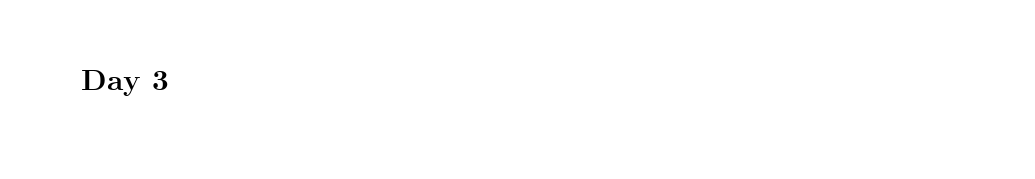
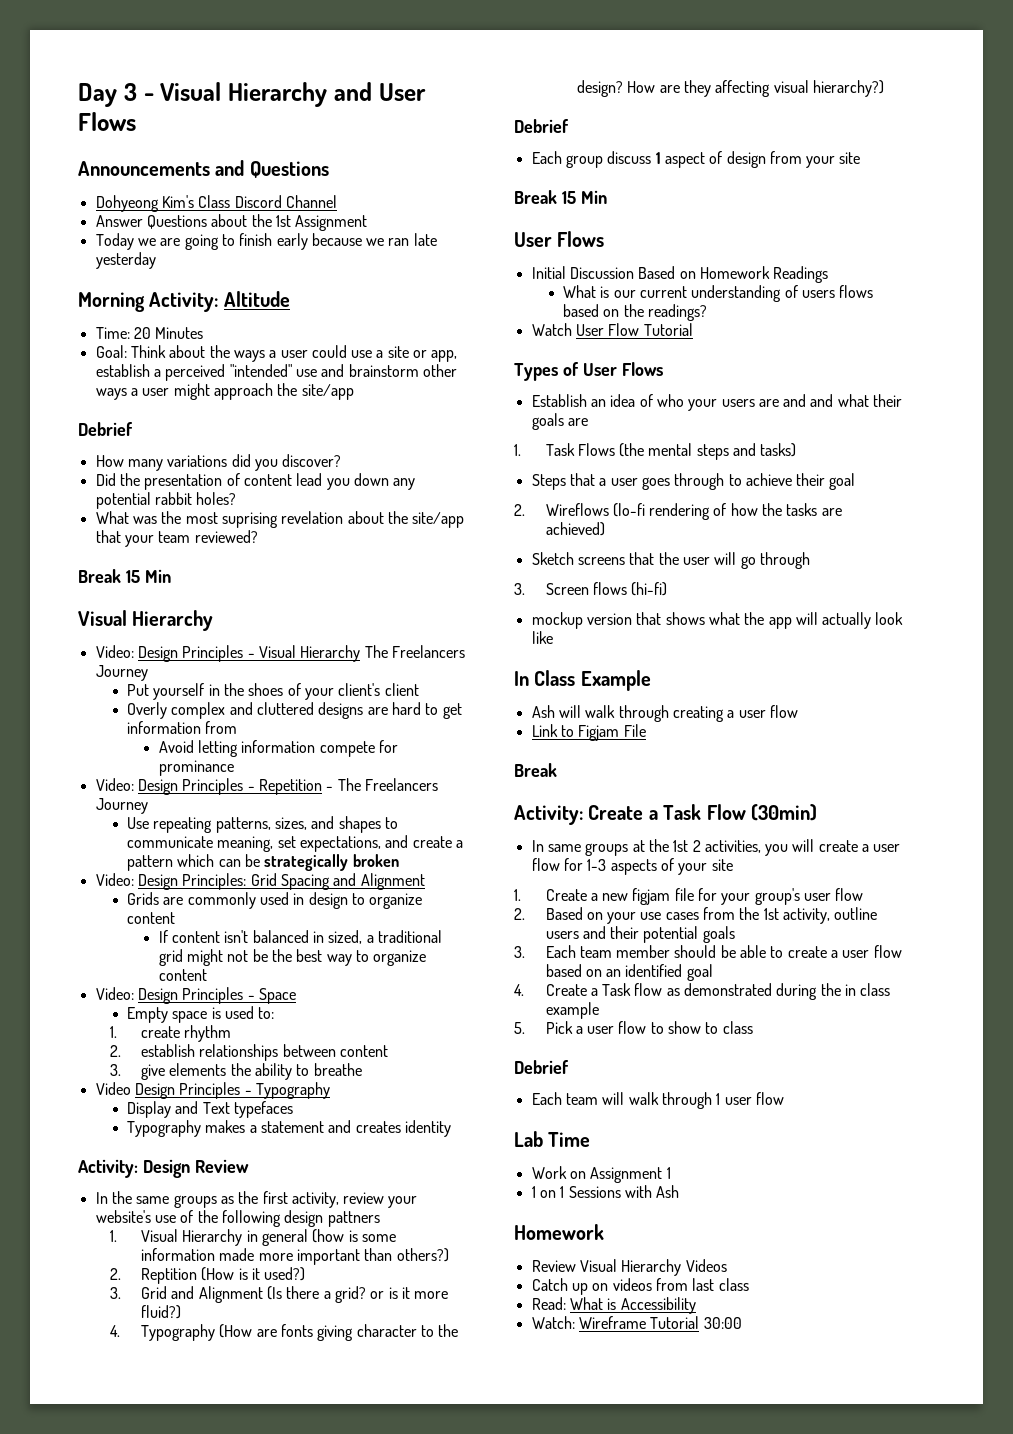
- Day 3
+ Day 3 - Visual Hierarchy and User Flows
+ Announcements and Questions
+ Dohyeong Kim's Class Discord Channel
+ Answer Questions about the 1st Assignment
+ Today we are going to finish early because we ran late yesterday
+ Morning Activity: Altitude
+ Time: 20 Minutes
+ Goal: Think about the ways a user could use a site or app, establish a perceived "intended" use and brainstorm other ways a user might approach the site/app
+ Debrief
+ How many variations did you discover?
+ Did the presentation of content lead you down any potential rabbit holes?
+ What was the most suprising revelation about the site/app that your team reviewed?
+ Break 15 Min
+ Visual Hierarchy
+ Video: Design Principles - Visual Hierarchy The Freelancers Journey
+ Put yourself in the shoes of your client's client
+ Overly complex and cluttered designs are hard to get information from
+ Avoid letting information compete for prominance
+ Video: Design Principles - Repetition - The Freelancers Journey
+ Use repeating patterns, sizes, and shapes to communicate meaning, set expectations, and create a pattern which can be strategically broken
+ Video: Design Principles: Grid Spacing and Alignment
+ Grids are commonly used in design to organize content
+ If content isn't balanced in sized, a traditional grid might not be the best way to organize content
+ Video: Design Principles - Space
+ Empty space is used to:
+ 1. create rhythm
+ 2. establish relationships between content
+ 3. give elements the ability to breathe
+ Video Design Principles - Typography
+ Display and Text typefaces
+ Typography makes a statement and creates identity
+ Activity: Design Review
+ In the same groups as the first activity, review your website's use of the following design pattners
+ 1. Visual Hierarchy in general (how is some information made more important than others?)
+ 2. Reptition (How is it used?)
+ 3. Grid and Alignment (Is there a grid? or is it more fluid?)
+ 4. Typography (How are fonts giving character to the design? How are they affecting visual hierarchy?)
+ Debrief
+ Each group discuss 1 aspect of design from your site
+ Break 15 Min
+ User Flows
+ Initial Discussion Based on Homework Readings
+ What is our current understanding of users flows based on the readings?
+ Watch User Flow Tutorial
+ Types of User Flows
+ Establish an idea of who your users are and and what their goals are
+ 1. Task Flows (the mental steps and tasks)
+ Steps that a user goes through to achieve their goal
+ 2. Wireflows (lo-fi rendering of how the tasks are achieved)
+ Sketch screens that the user will go through
+ 3. Screen flows (hi-fi)
+ mockup version that shows what the app will actually look like
+ In Class Example
+ Ash will walk through creating a user flow
+ Link to Figjam File
+ Break
+ Activity: Create a Task Flow (30min)
+ In same groups at the 1st 2 activities, you will create a user flow for 1-3 aspects of your site
+ 1. Create a new figjam file for your group's user flow
+ 2. Based on your use cases from the 1st activity, outline users and their potential goals
+ 3. Each team member should be able to create a user flow based on an identified goal
+ 4. Create a Task flow as demonstrated during the in class example
+ 5. Pick a user flow to show to class
+ Debrief
+ Each team will walk through 1 user flow
+ Lab Time
+ Work on Assignment 1
+ 1 on 1 Sessions with Ash
+ Homework
+ Review Visual Hierarchy Videos
+ Catch up on videos from last class
+ Read: What is Accessibility
+ Watch: Wireframe Tutorial 30:00

